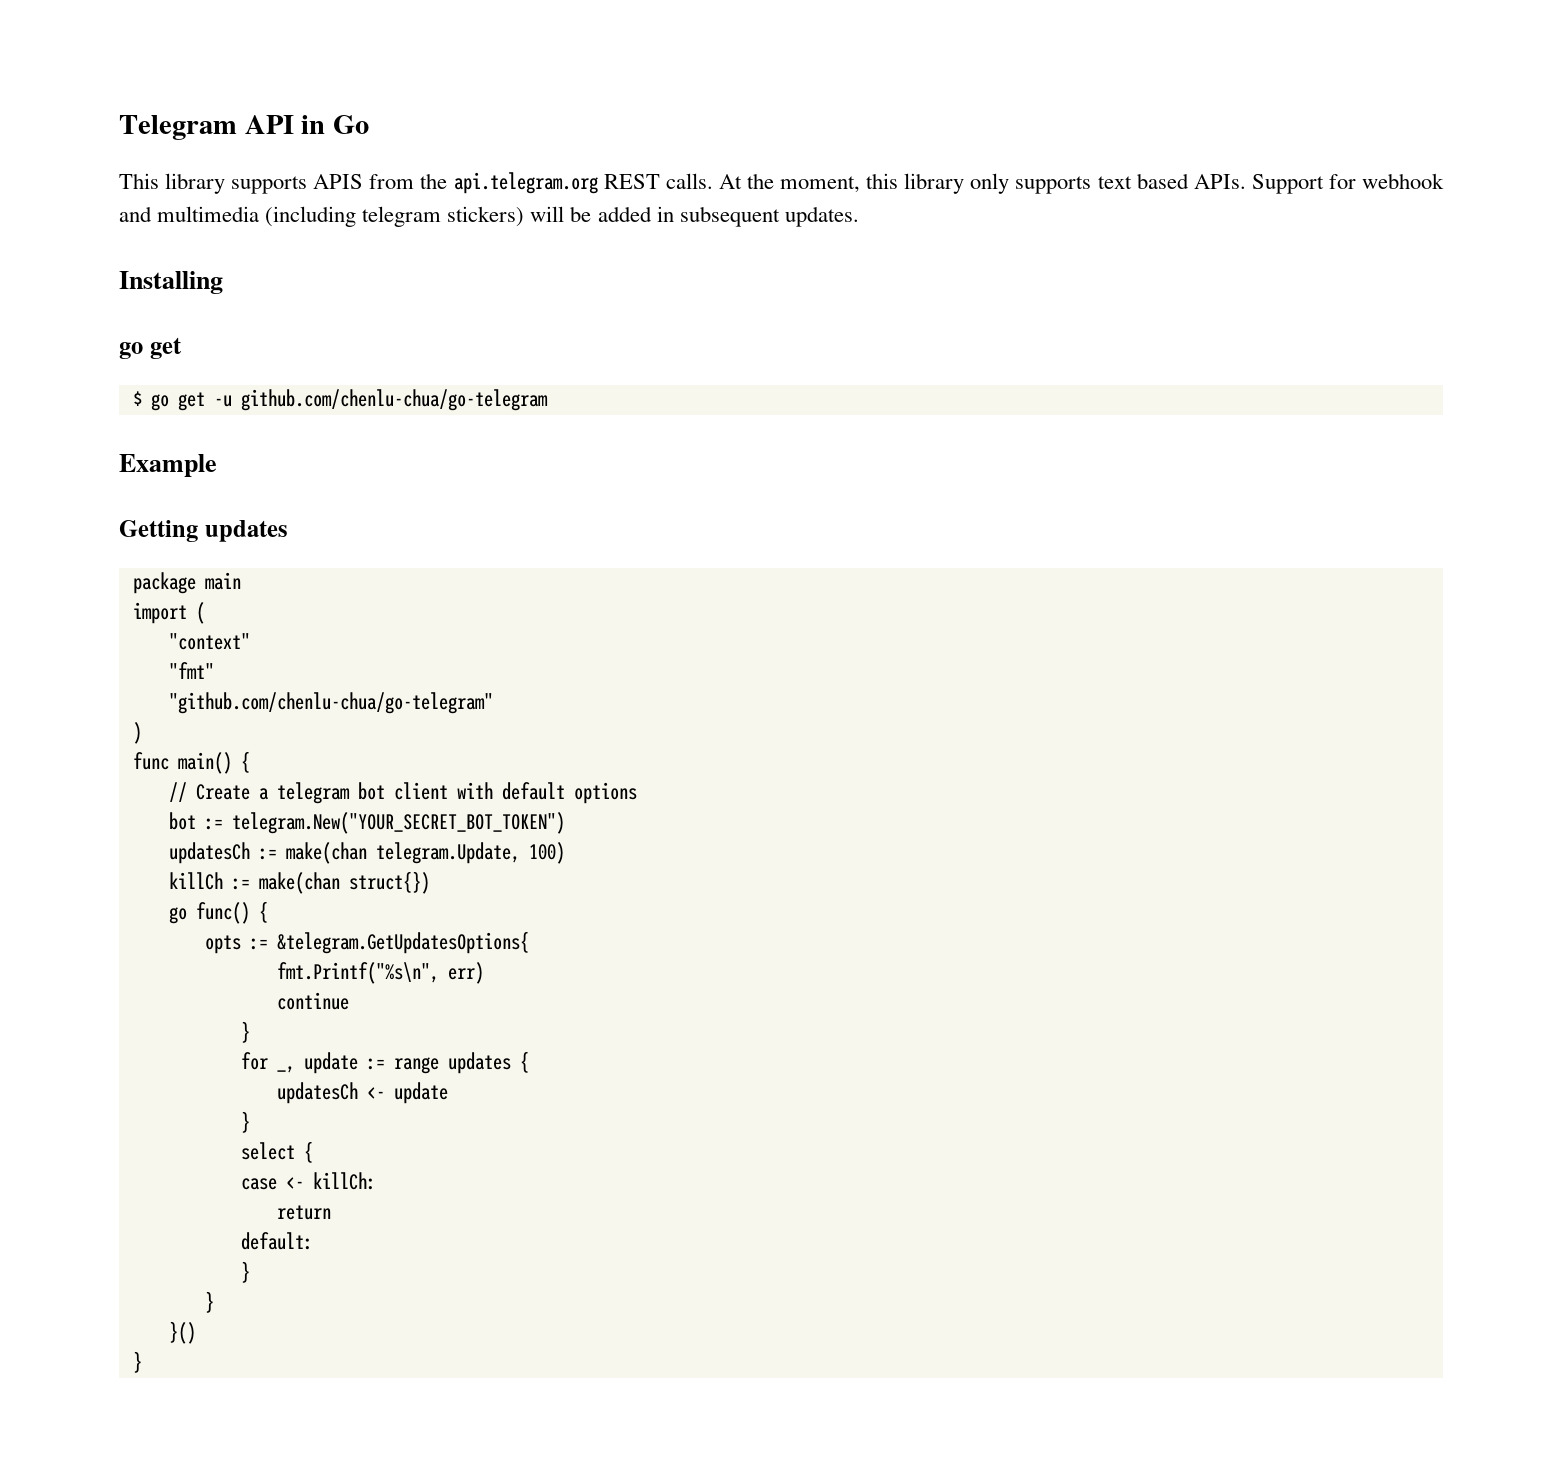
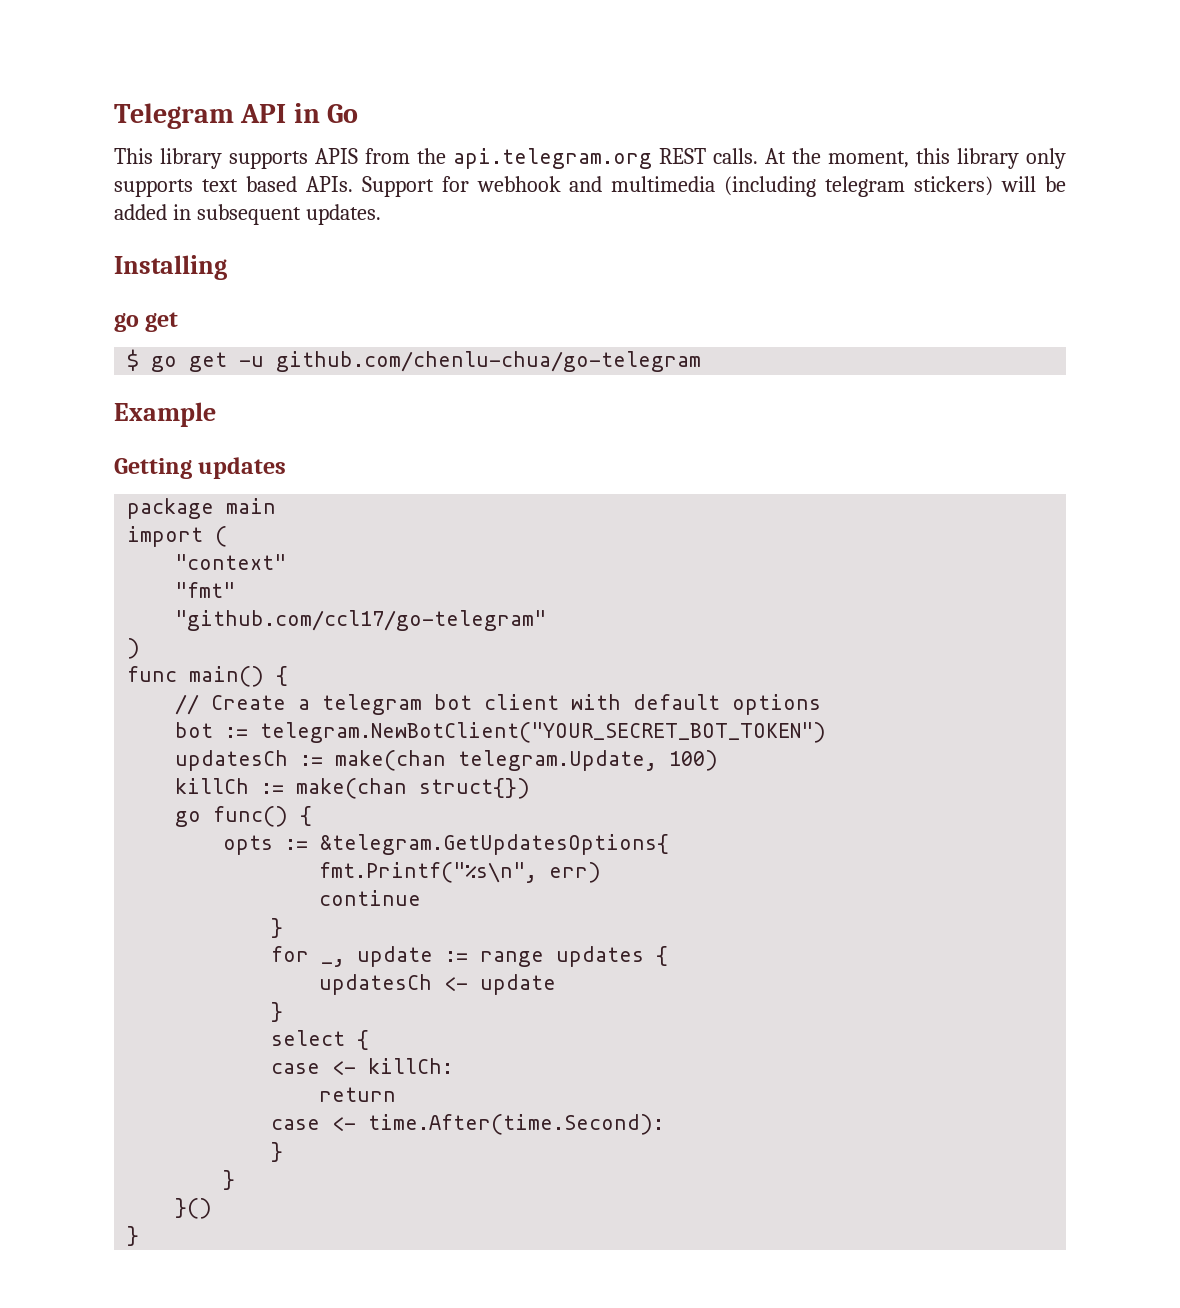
- "github.com/chenlu-chua/go-telegram"
+ "github.com/ccl17/go-telegram"
- bot := telegram.New("YOUR_SECRET_BOT_TOKEN")
+ bot := telegram.NewBotClient("YOUR_SECRET_BOT_TOKEN")
- default:
+ case <- time.After(time.Second):

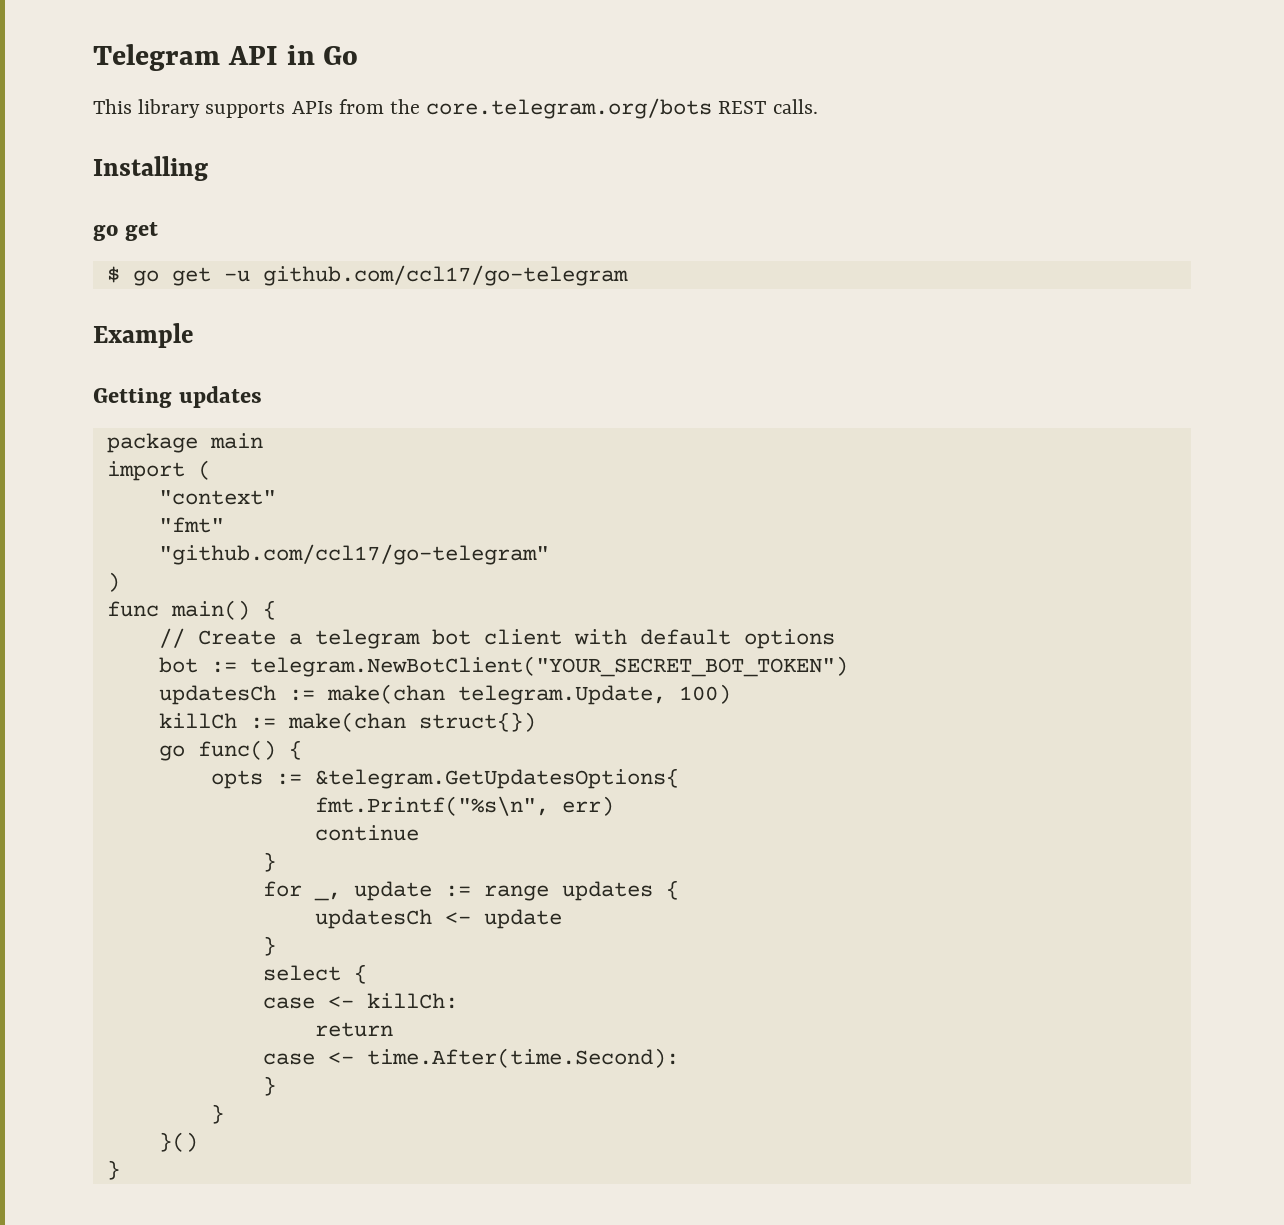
- This library supports APIS from the api.telegram.org REST calls. At the moment, this library only supports text based APIs. Support for webhook and multimedia (including telegram stickers) will be added in subsequent updates.
+ This library supports APIs from the core.telegram.org/bots REST calls.
- $ go get -u github.com/chenlu-chua/go-telegram
+ $ go get -u github.com/ccl17/go-telegram

